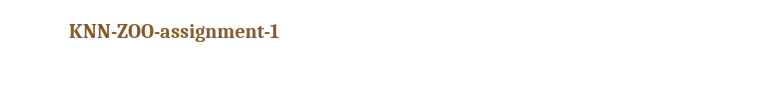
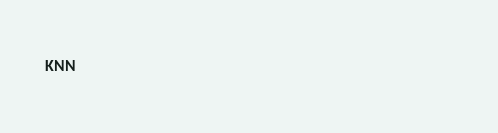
- KNN-ZOO-assignment-1
+ KNN

